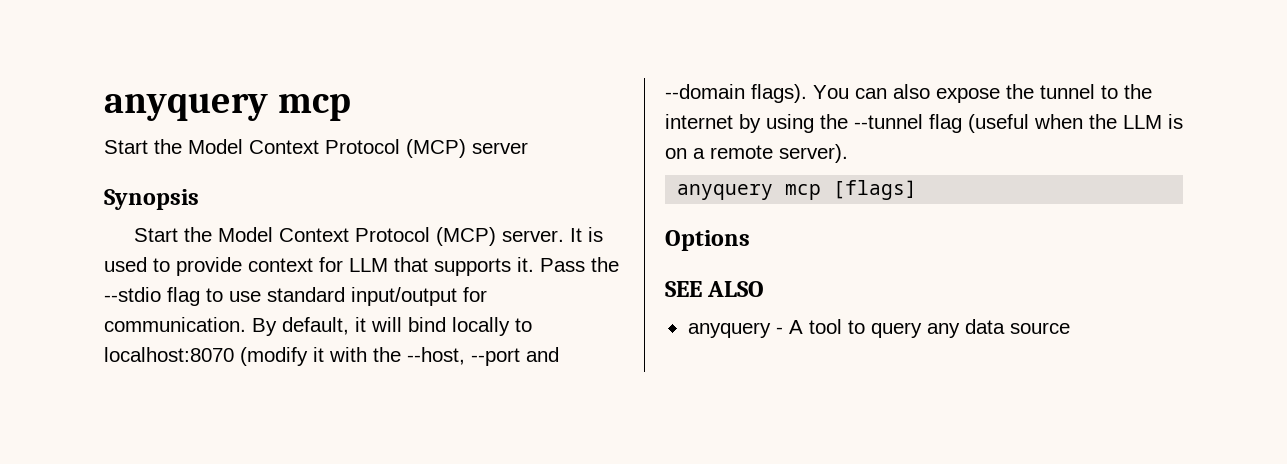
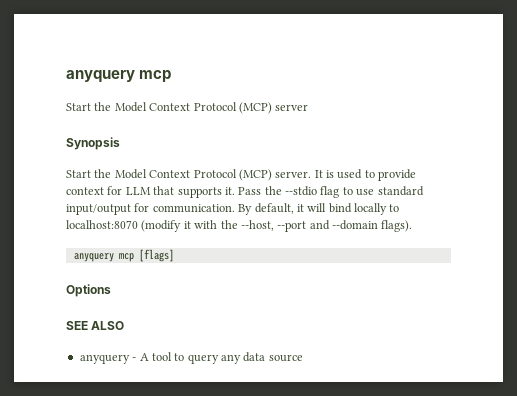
- You can also expose the tunnel to the internet by using the --tunnel flag (useful when the LLM is on a remote server).

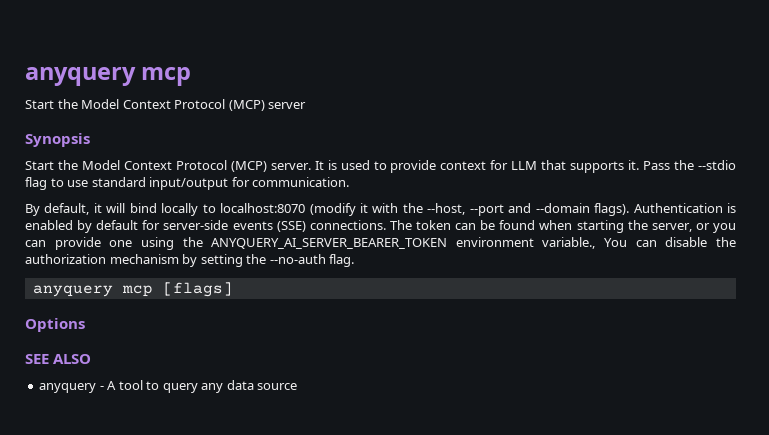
- Pass the --stdio flag to use standard input/output for communication. By default, it will bind locally to localhost:8070 (modify it with the --host, --port and --domain flags).
+ Pass the --stdio flag to use standard input/output for communication.
+ By default, it will bind locally to localhost:8070 (modify it with the --host, --port and --domain flags). Authentication is enabled by default for server-side events (SSE) connections. The token can be found when starting the server, or you can provide one using the ANYQUERY_AI_SERVER_BEARER_TOKEN environment variable., You can disable the authorization mechanism by setting the --no-auth flag.

